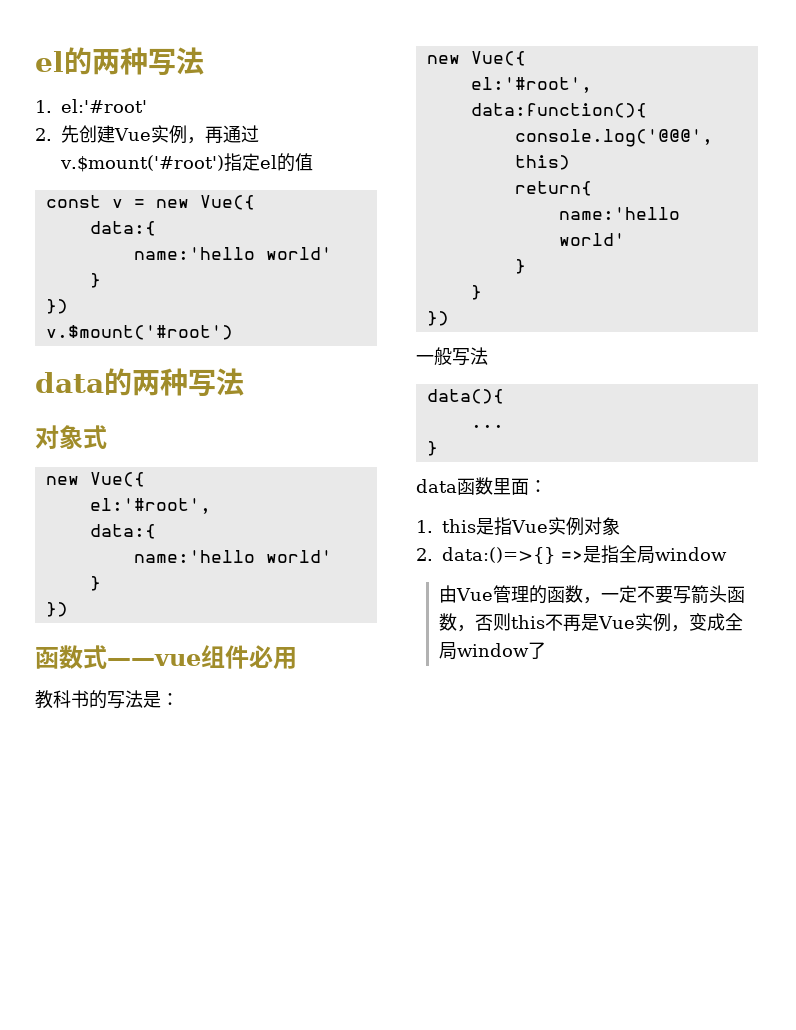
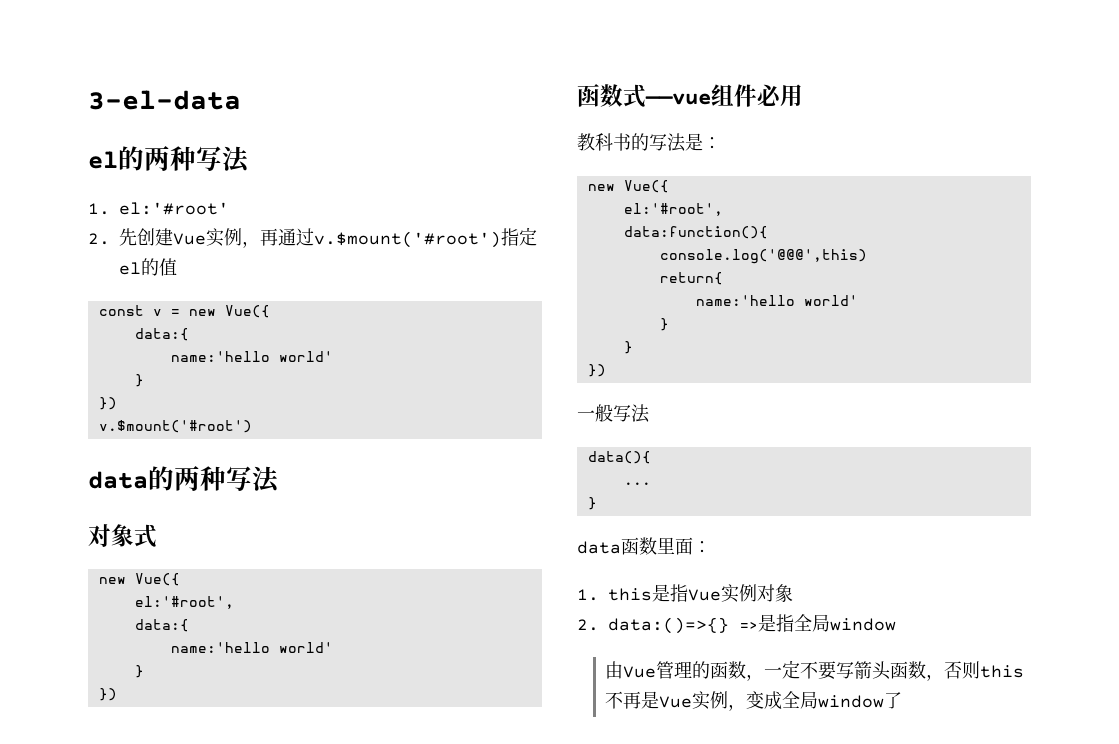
+ 3-el-data

